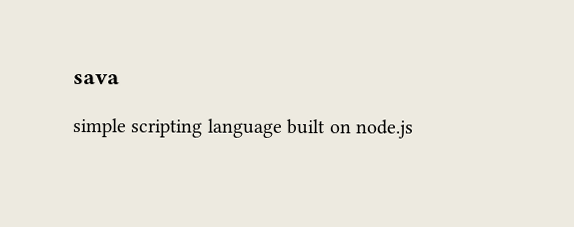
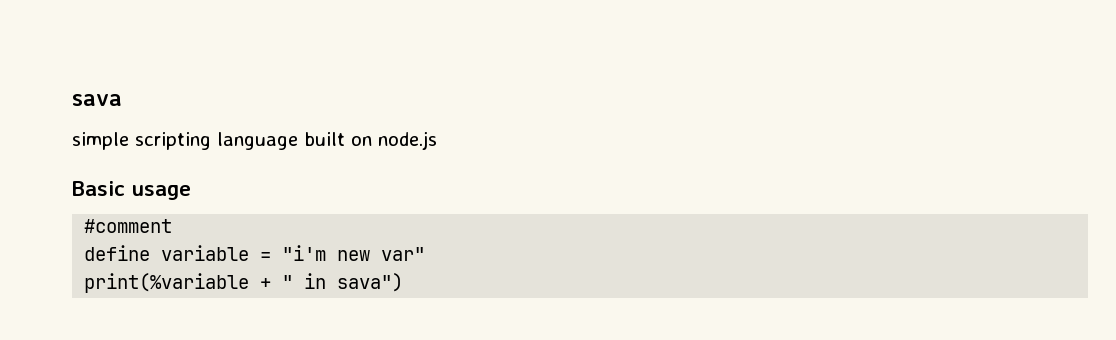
+ Basic usage
+ #comment
+ define variable = "i'm new var"
+ print(%variable + " in sava")

